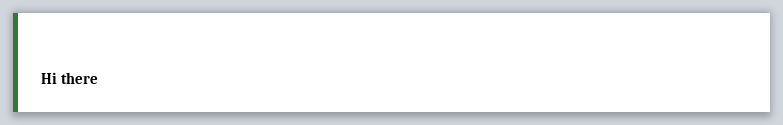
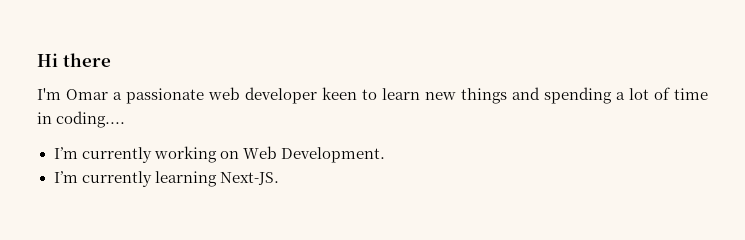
+ I'm Omar a passionate web developer keen to learn new things and spending a lot of time in coding....
+ I’m currently working on Web Development.
+ I’m currently learning Next-JS.

